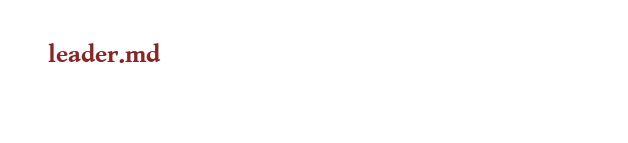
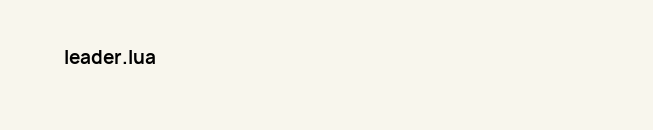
- leader.md
+ leader.lua

